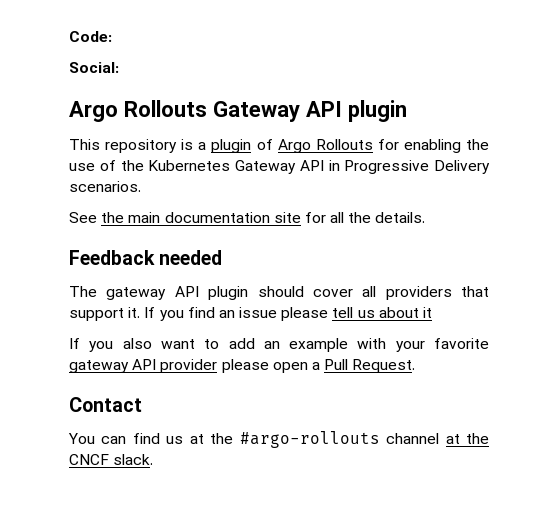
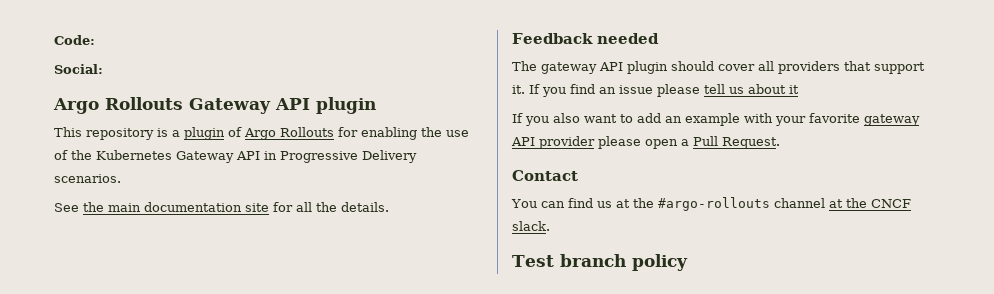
+ Test branch policy

